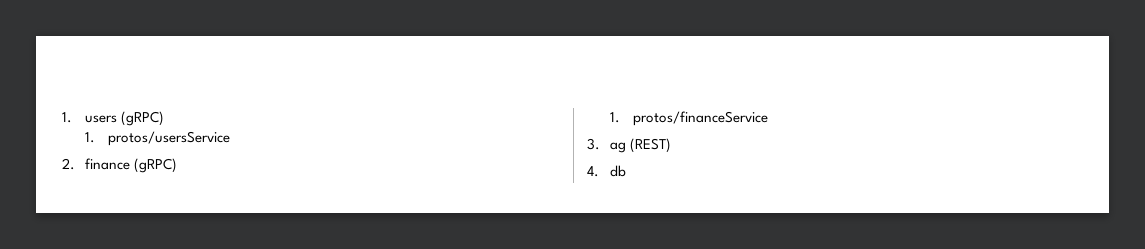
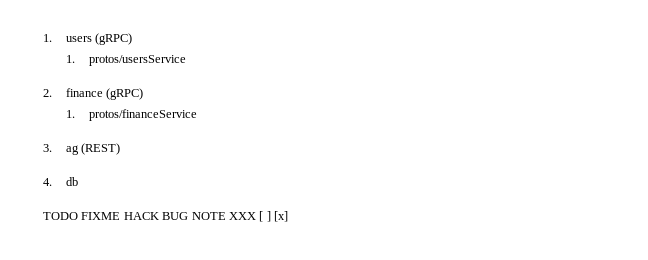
+ TODO FIXME HACK BUG NOTE XXX [ ] [x]

